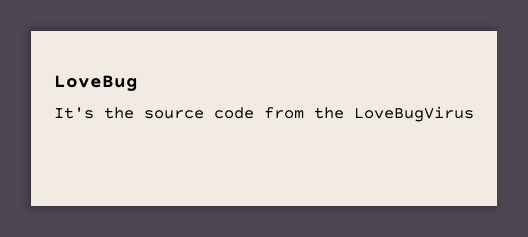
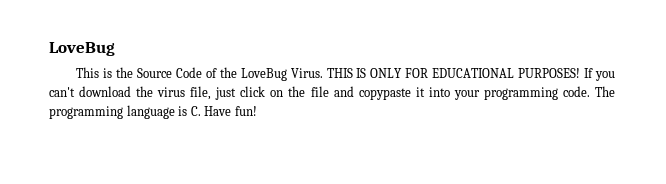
- It's the source code from the LoveBugVirus
+ This is the Source Code of the LoveBug Virus. THIS IS ONLY FOR EDUCATIONAL PURPOSES! If you can't download the virus file, just click on the file and copypaste it into your programming code. The programming language is C. Have fun!

